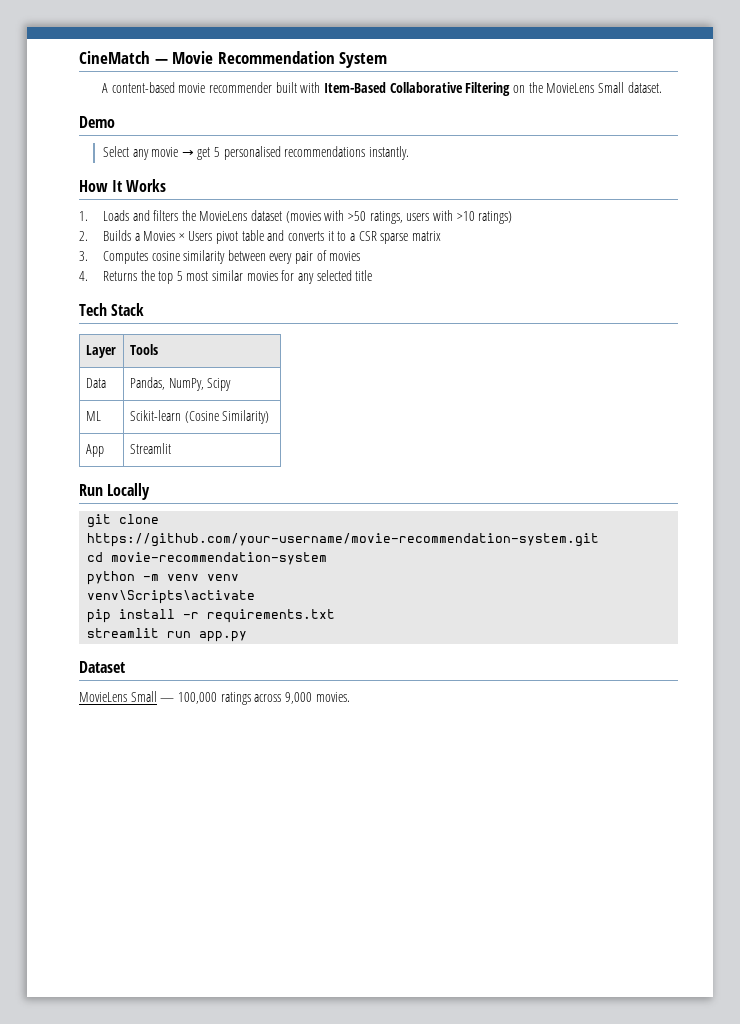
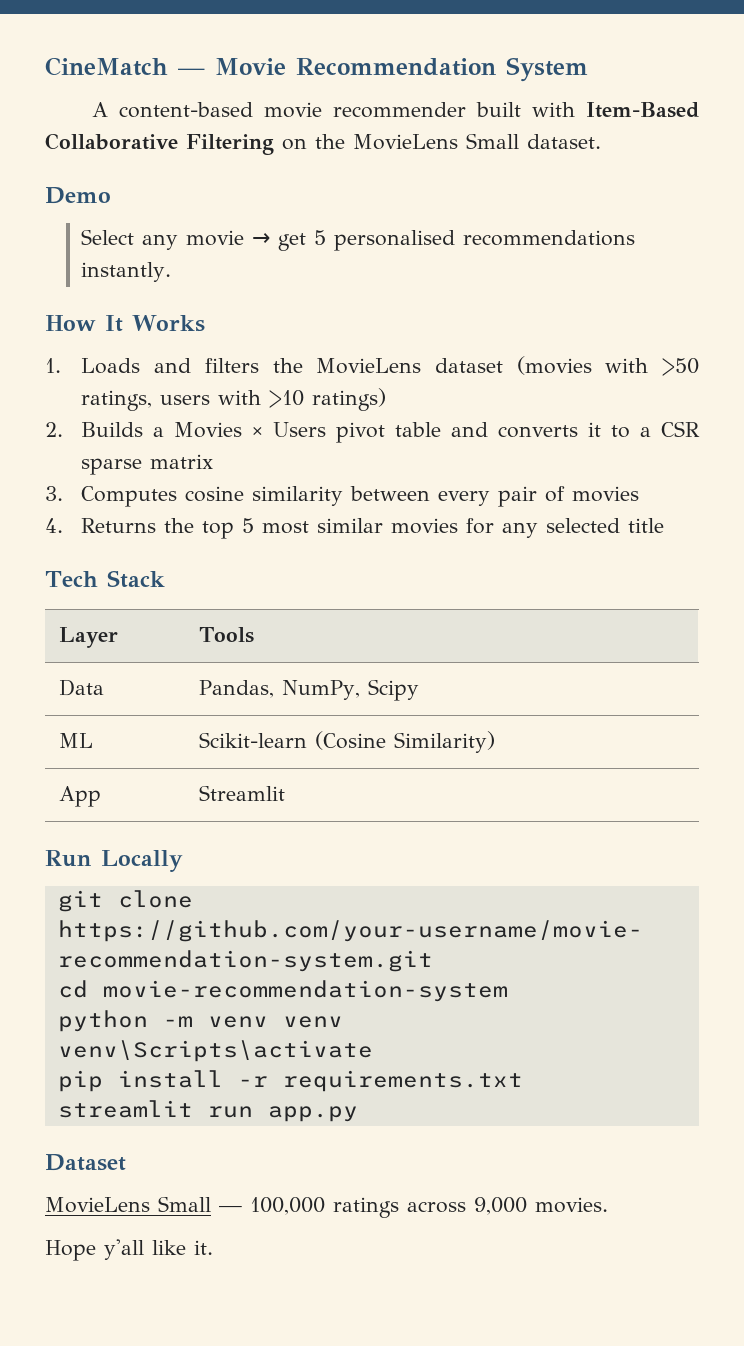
+ Hope y'all like it.

